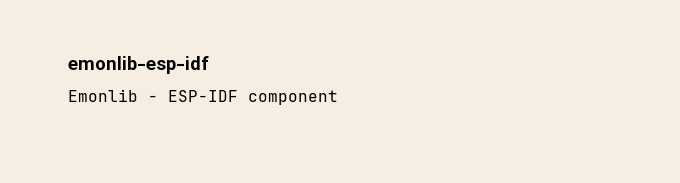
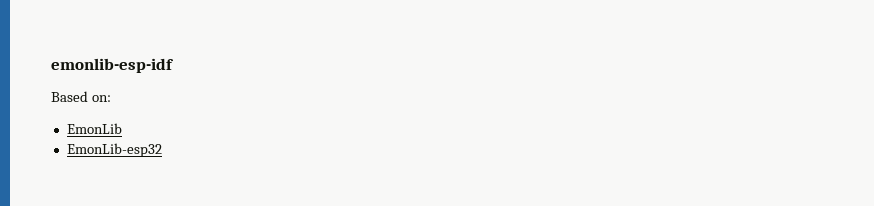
- Emonlib - ESP-IDF component
+ Based on:
+ EmonLib
+ EmonLib-esp32

